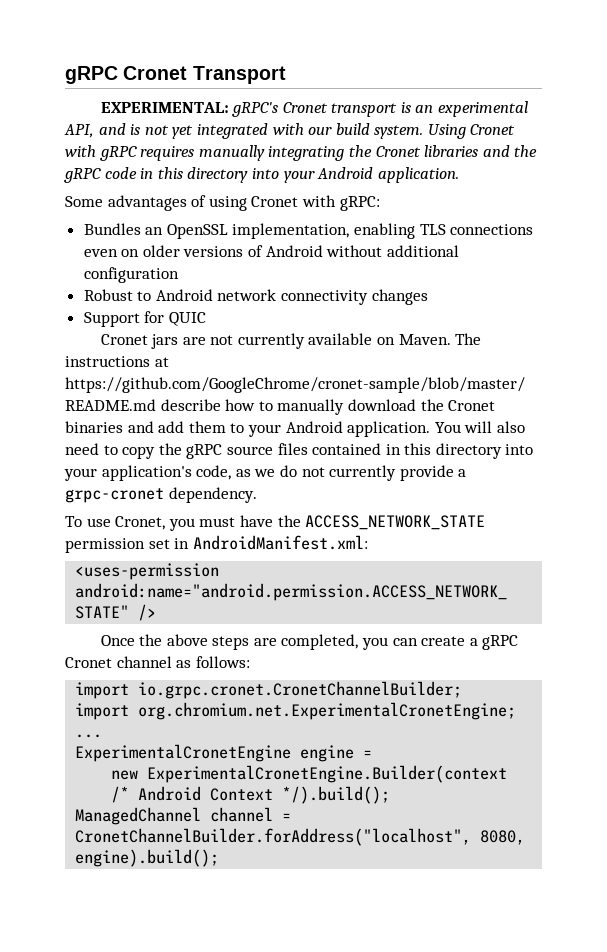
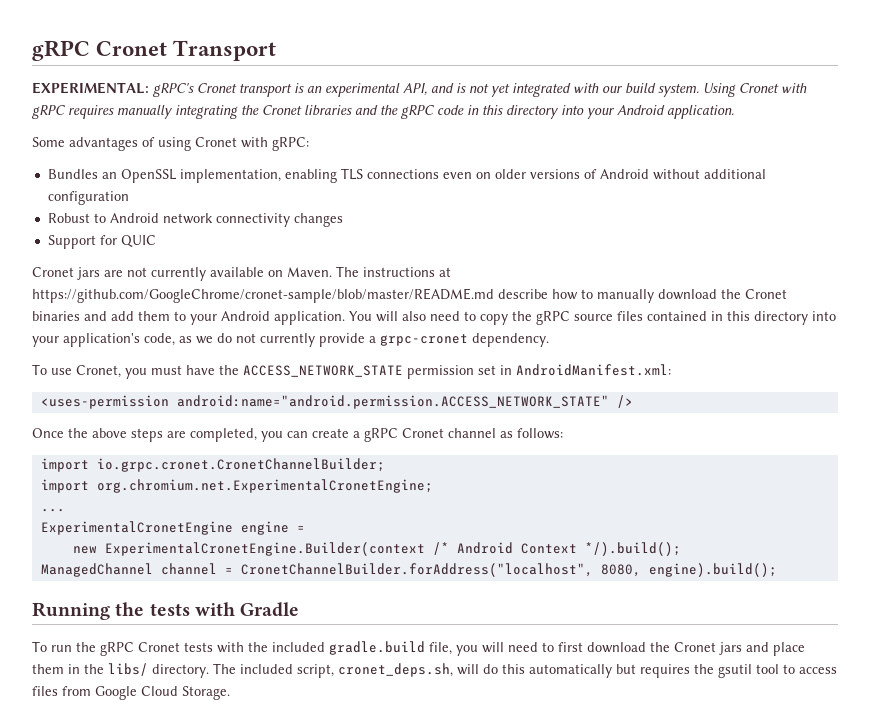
+ Running the tests with Gradle
+ To run the gRPC Cronet tests with the included gradle.build file, you will need to first download the Cronet jars and place them in the libs/ directory. The included script, cronet_deps.sh, will do this automatically but requires the gsutil tool to access files from Google Cloud Storage.

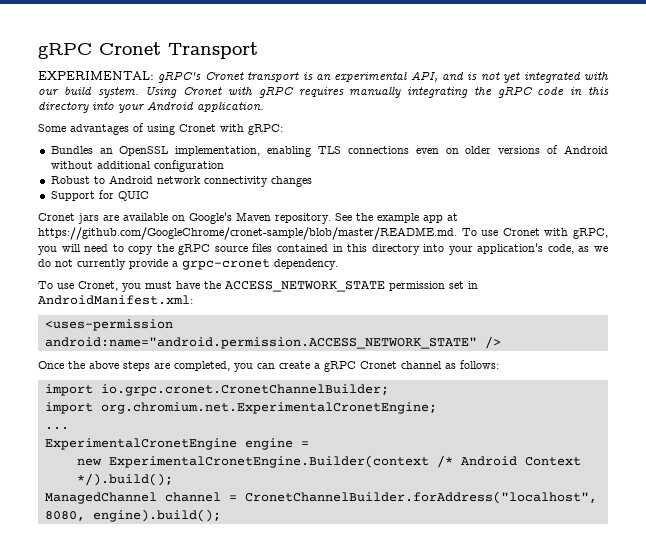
- Using Cronet with gRPC requires manually integrating the Cronet libraries and the gRPC code in this directory into your Android application.
+ Using Cronet with gRPC requires manually integrating the gRPC code in this directory into your Android application.
- Cronet jars are not currently available on Maven. The instructions at https://github.com/GoogleChrome/cronet-sample/blob/master/README.md describe how to manually download the Cronet binaries and add them to your Android application. You will also need to copy the gRPC source files contained in this directory into your application's code, as we do not currently provide a grpc-cronet dependency.
+ Cronet jars are available on Google's Maven repository. See the example app at https://github.com/GoogleChrome/cronet-sample/blob/master/README.md. To use Cronet with gRPC, you will need to copy the gRPC source files contained in this directory into your application's code, as we do not currently provide a grpc-cronet dependency.
- Running the tests with Gradle
- To run the gRPC Cronet tests with the included gradle.build file, you will need to first download the Cronet jars and place them in the libs/ directory. The included script, cronet_deps.sh, will do this automatically but requires the gsutil tool to access files from Google Cloud Storage.

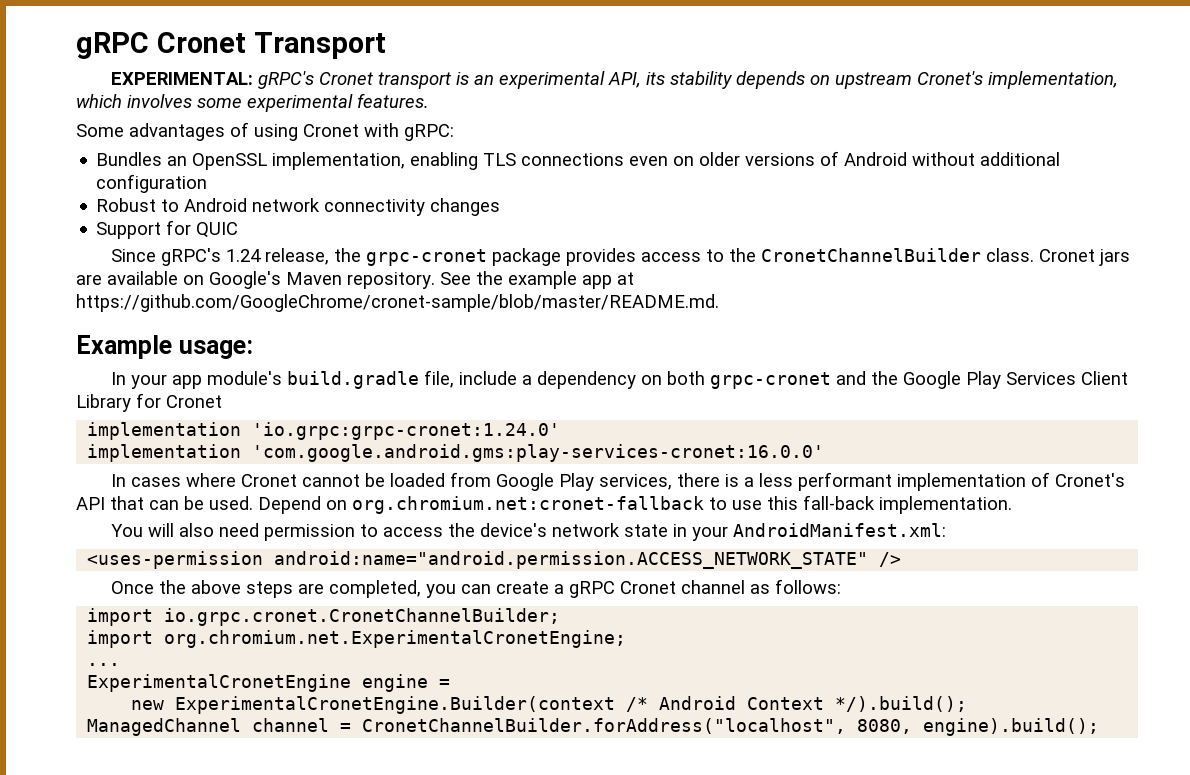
- EXPERIMENTAL: gRPC's Cronet transport is an experimental API, and is not yet integrated with our build system. Using Cronet with gRPC requires manually integrating the gRPC code in this directory into your Android application.
+ EXPERIMENTAL: gRPC's Cronet transport is an experimental API, its stability depends on upstream Cronet's implementation, which involves some experimental features.
+ Since gRPC's 1.24 release, the grpc-cronet package provides access to the CronetChannelBuilder class.
- See the example app at https://github.com/GoogleChrome/cronet-sample/blob/master/README.md. To use Cronet with gRPC, you will need to copy the gRPC source files contained in this directory into your application's code, as we do not currently provide a grpc-cronet dependency.
- To use Cronet, you must have the ACCESS_NETWORK_STATE permission set in AndroidManifest.xml:
+ See the example app at https://github.com/GoogleChrome/cronet-sample/blob/master/README.md.
+ Example usage:
+ In your app module's build.gradle file, include a dependency on both grpc-cronet and the Google Play Services Client Library for Cronet
+ implementation 'io.grpc:grpc-cronet:1.24.0'
+ implementation 'com.google.android.gms:play-services-cronet:16.0.0'
+ In cases where Cronet cannot be loaded from Google Play services, there is a less performant implementation of Cronet's API that can be used. Depend on org.chromium.net:cronet-fallback to use this fall-back implementation.
+ You will also need permission to access the device's network state in your AndroidManifest.xml:

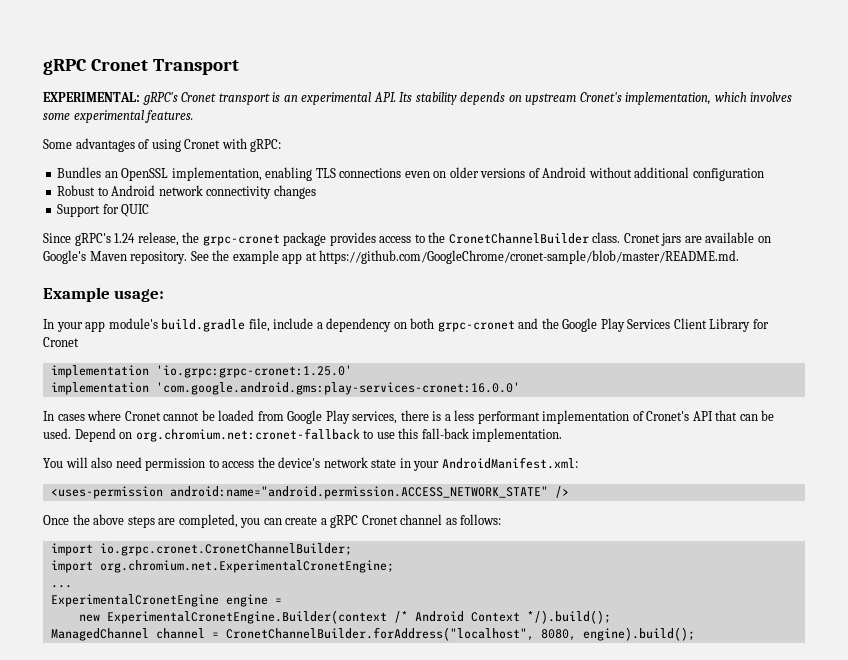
- EXPERIMENTAL: gRPC's Cronet transport is an experimental API, its stability depends on upstream Cronet's implementation, which involves some experimental features.
+ EXPERIMENTAL: gRPC's Cronet transport is an experimental API. Its stability depends on upstream Cronet's implementation, which involves some experimental features.
- implementation 'io.grpc:grpc-cronet:1.24.0'
+ implementation 'io.grpc:grpc-cronet:1.25.0'

